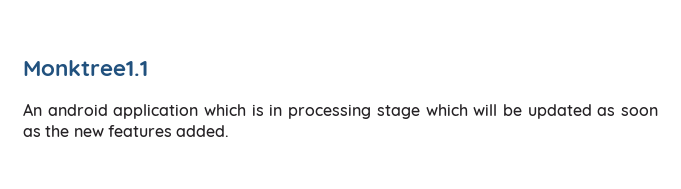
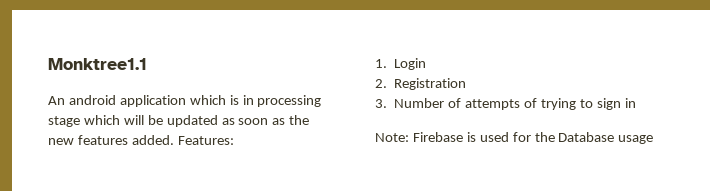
+ Features:
+ 1. Login
+ 2. Registration
+ 3. Number of attempts of trying to sign in
+ Note: Firebase is used for the Database usage

